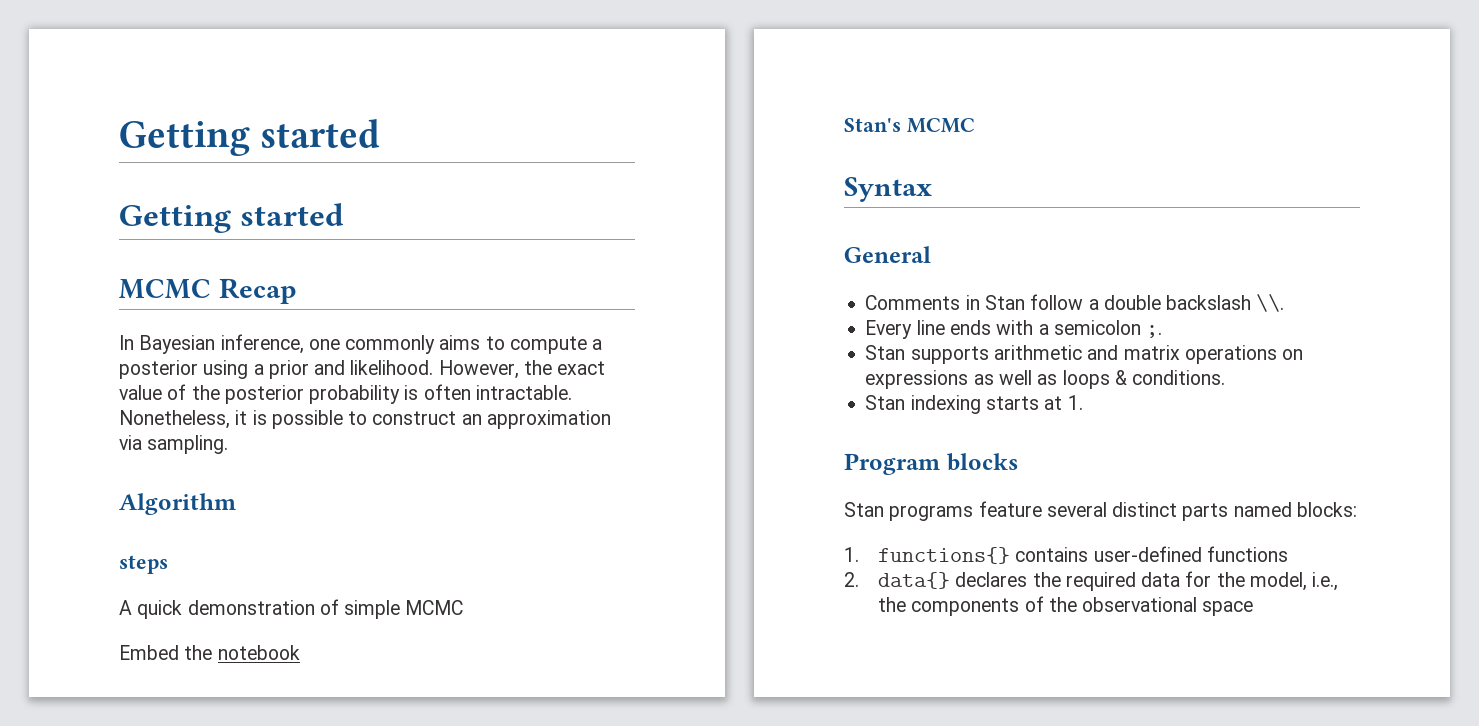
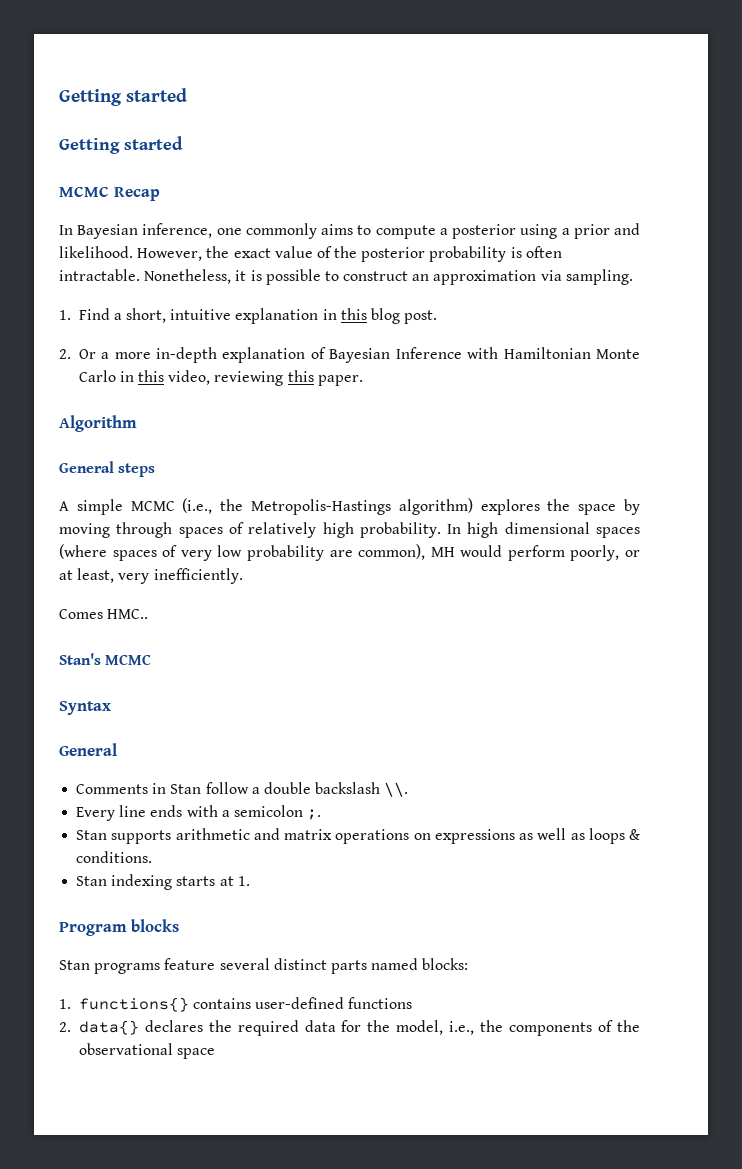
+ 1. Find a short, intuitive explanation in this blog post.
+ 2. Or a more in-depth explanation of Bayesian Inference with Hamiltonian Monte Carlo in this video, reviewing this paper.
- steps
+ General steps
- A quick demonstration of simple MCMC
- Embed the notebook
+ A simple MCMC (i.e., the Metropolis-Hastings algorithm) explores the space by moving through spaces of relatively high probability. In high dimensional spaces (where spaces of very low probability are common), MH would perform poorly, or at least, very inefficiently.
+ Comes HMC..

